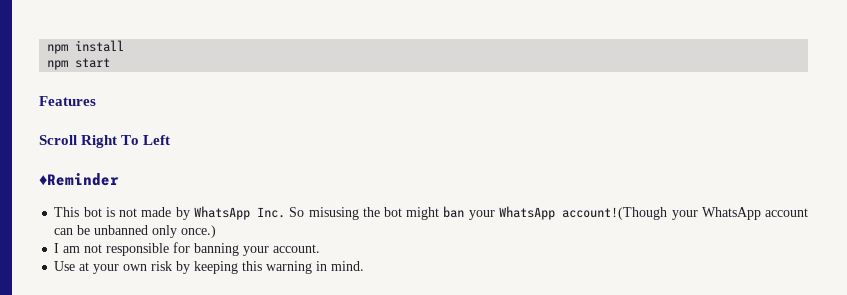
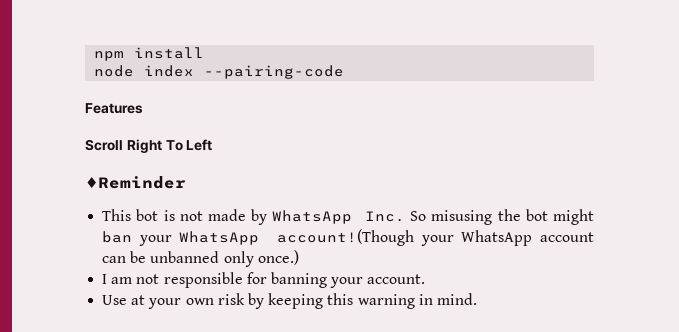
- npm start
+ node index --pairing-code

